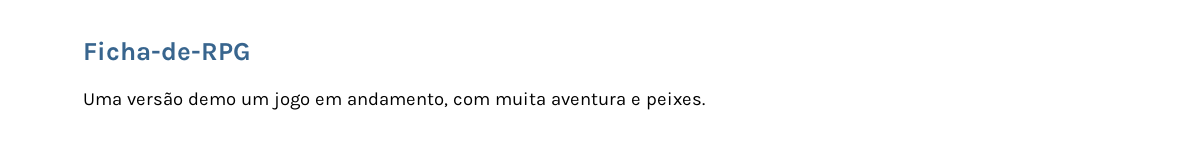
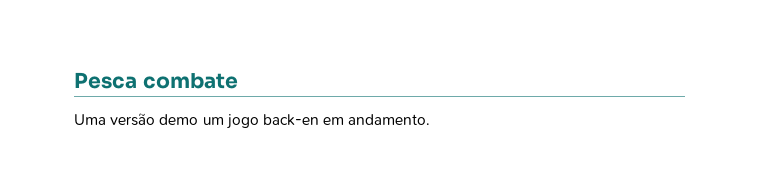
- Ficha-de-RPG
+ Pesca combate
- Uma versão demo um jogo em andamento, com muita aventura e peixes.
+ Uma versão demo um jogo back-en em andamento.

